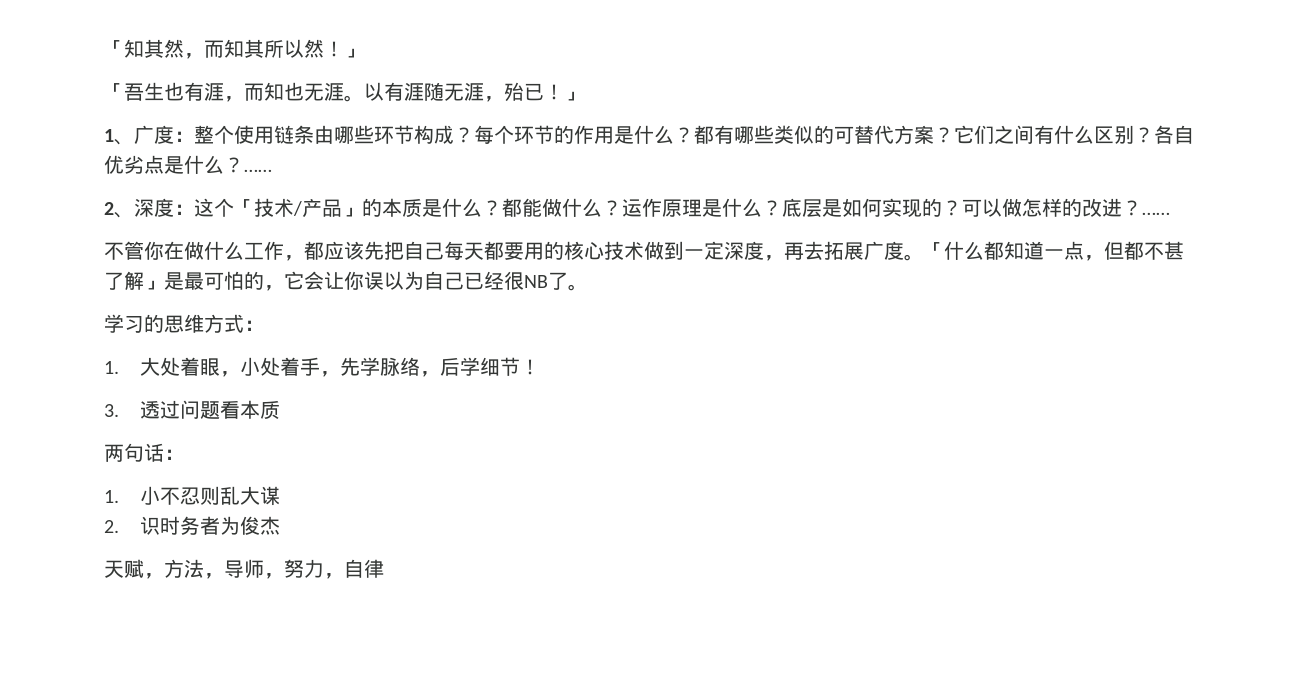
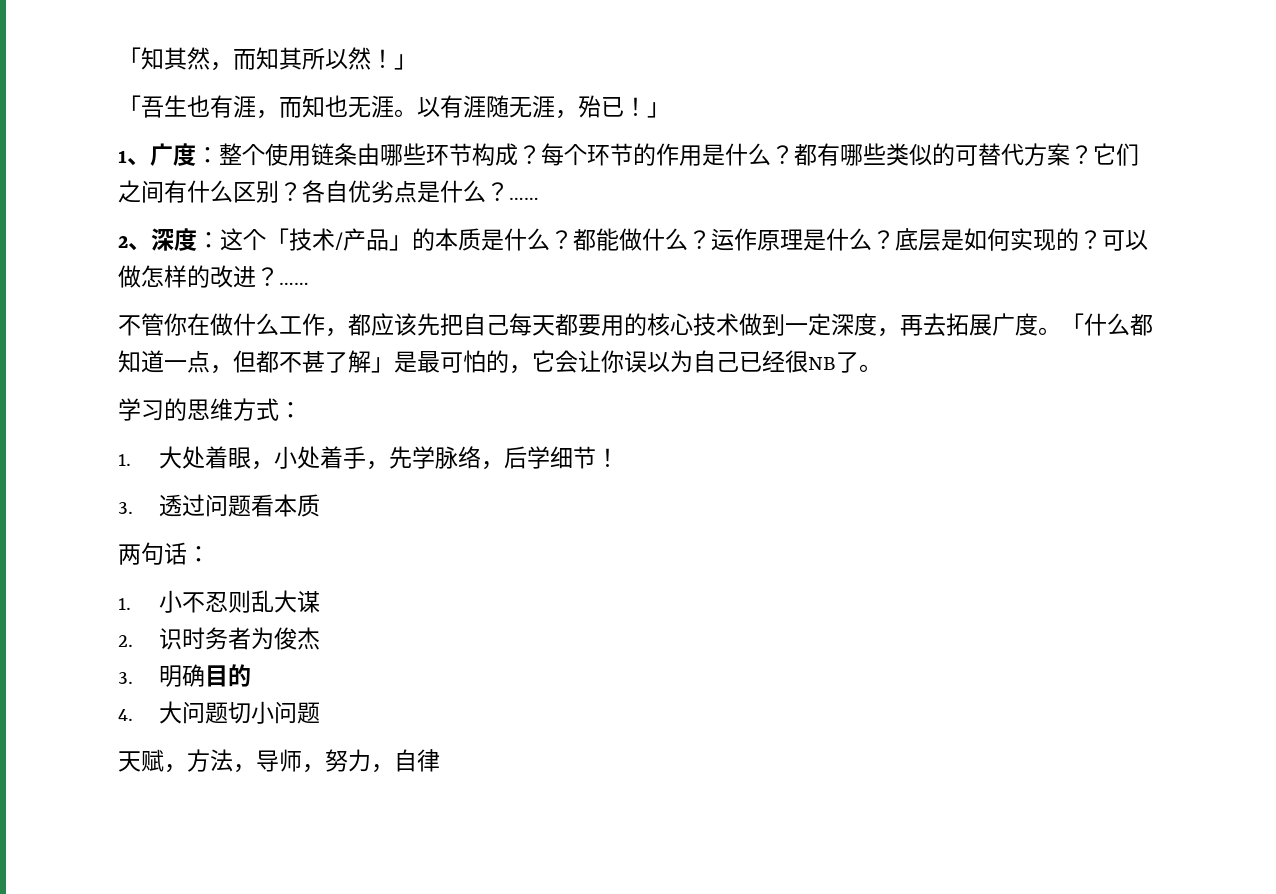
+ 3.明确目的
+ 4.大问题切小问题

